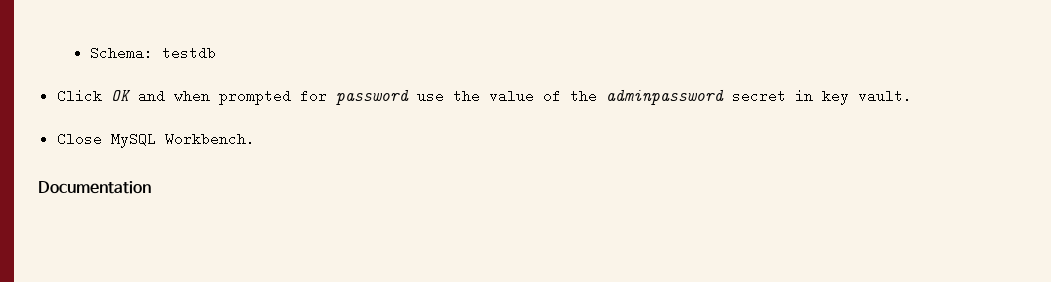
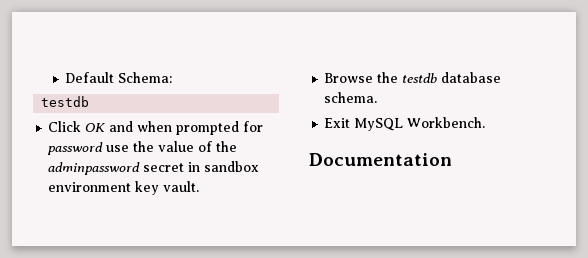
- Schema: testdb
+ Default Schema:
+ testdb
- Click OK and when prompted for password use the value of the adminpassword secret in key vault.
+ Click OK and when prompted for password use the value of the adminpassword secret in sandbox environment key vault.
- Close MySQL Workbench.
+ Browse the testdb database schema.
+ Exit MySQL Workbench.

